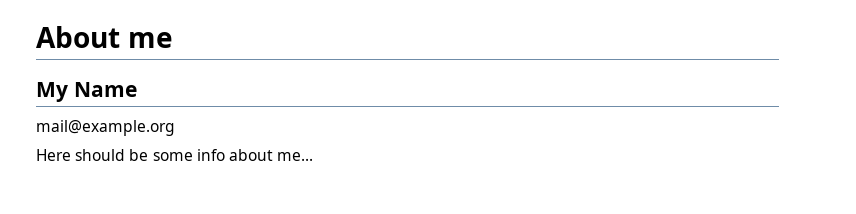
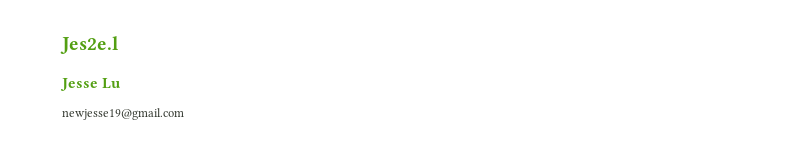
- About me
- My Name
- mail@example.org
- Here should be some info about me...
+ Jes2e.l
+ Jesse Lu
+ newjesse19@gmail.com

